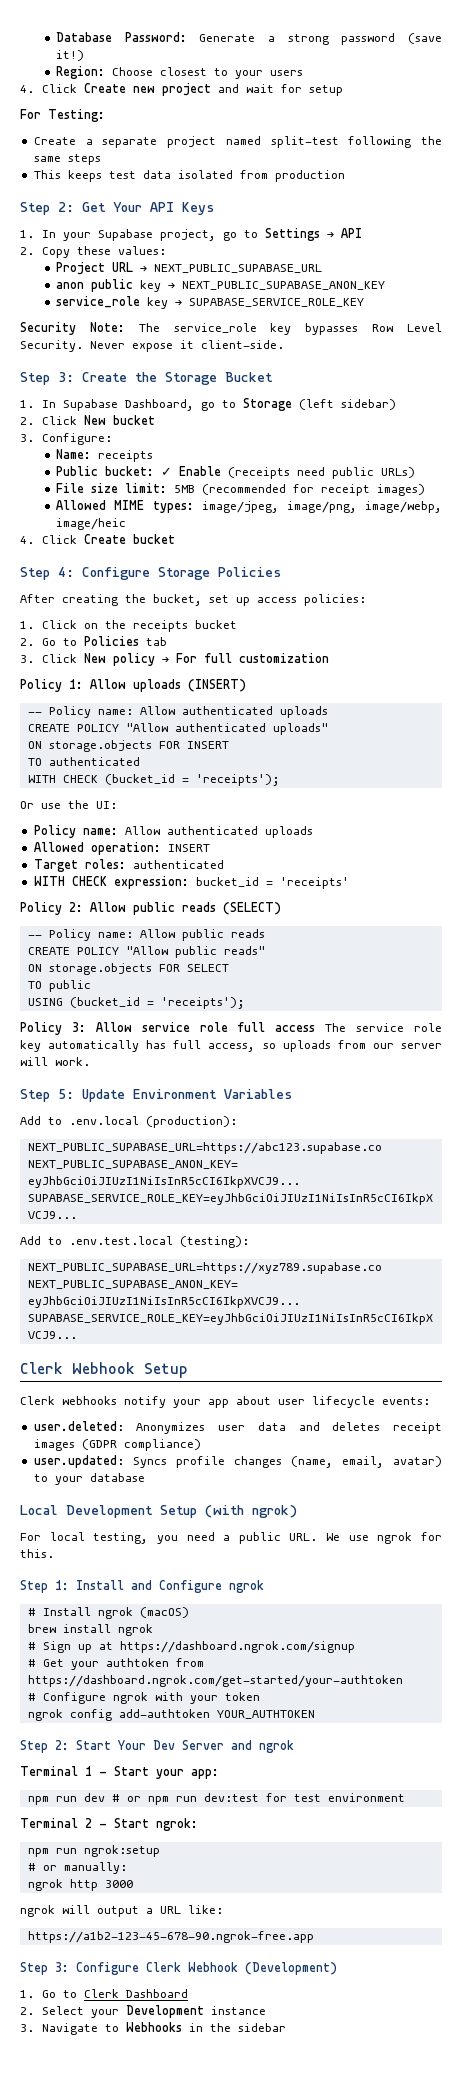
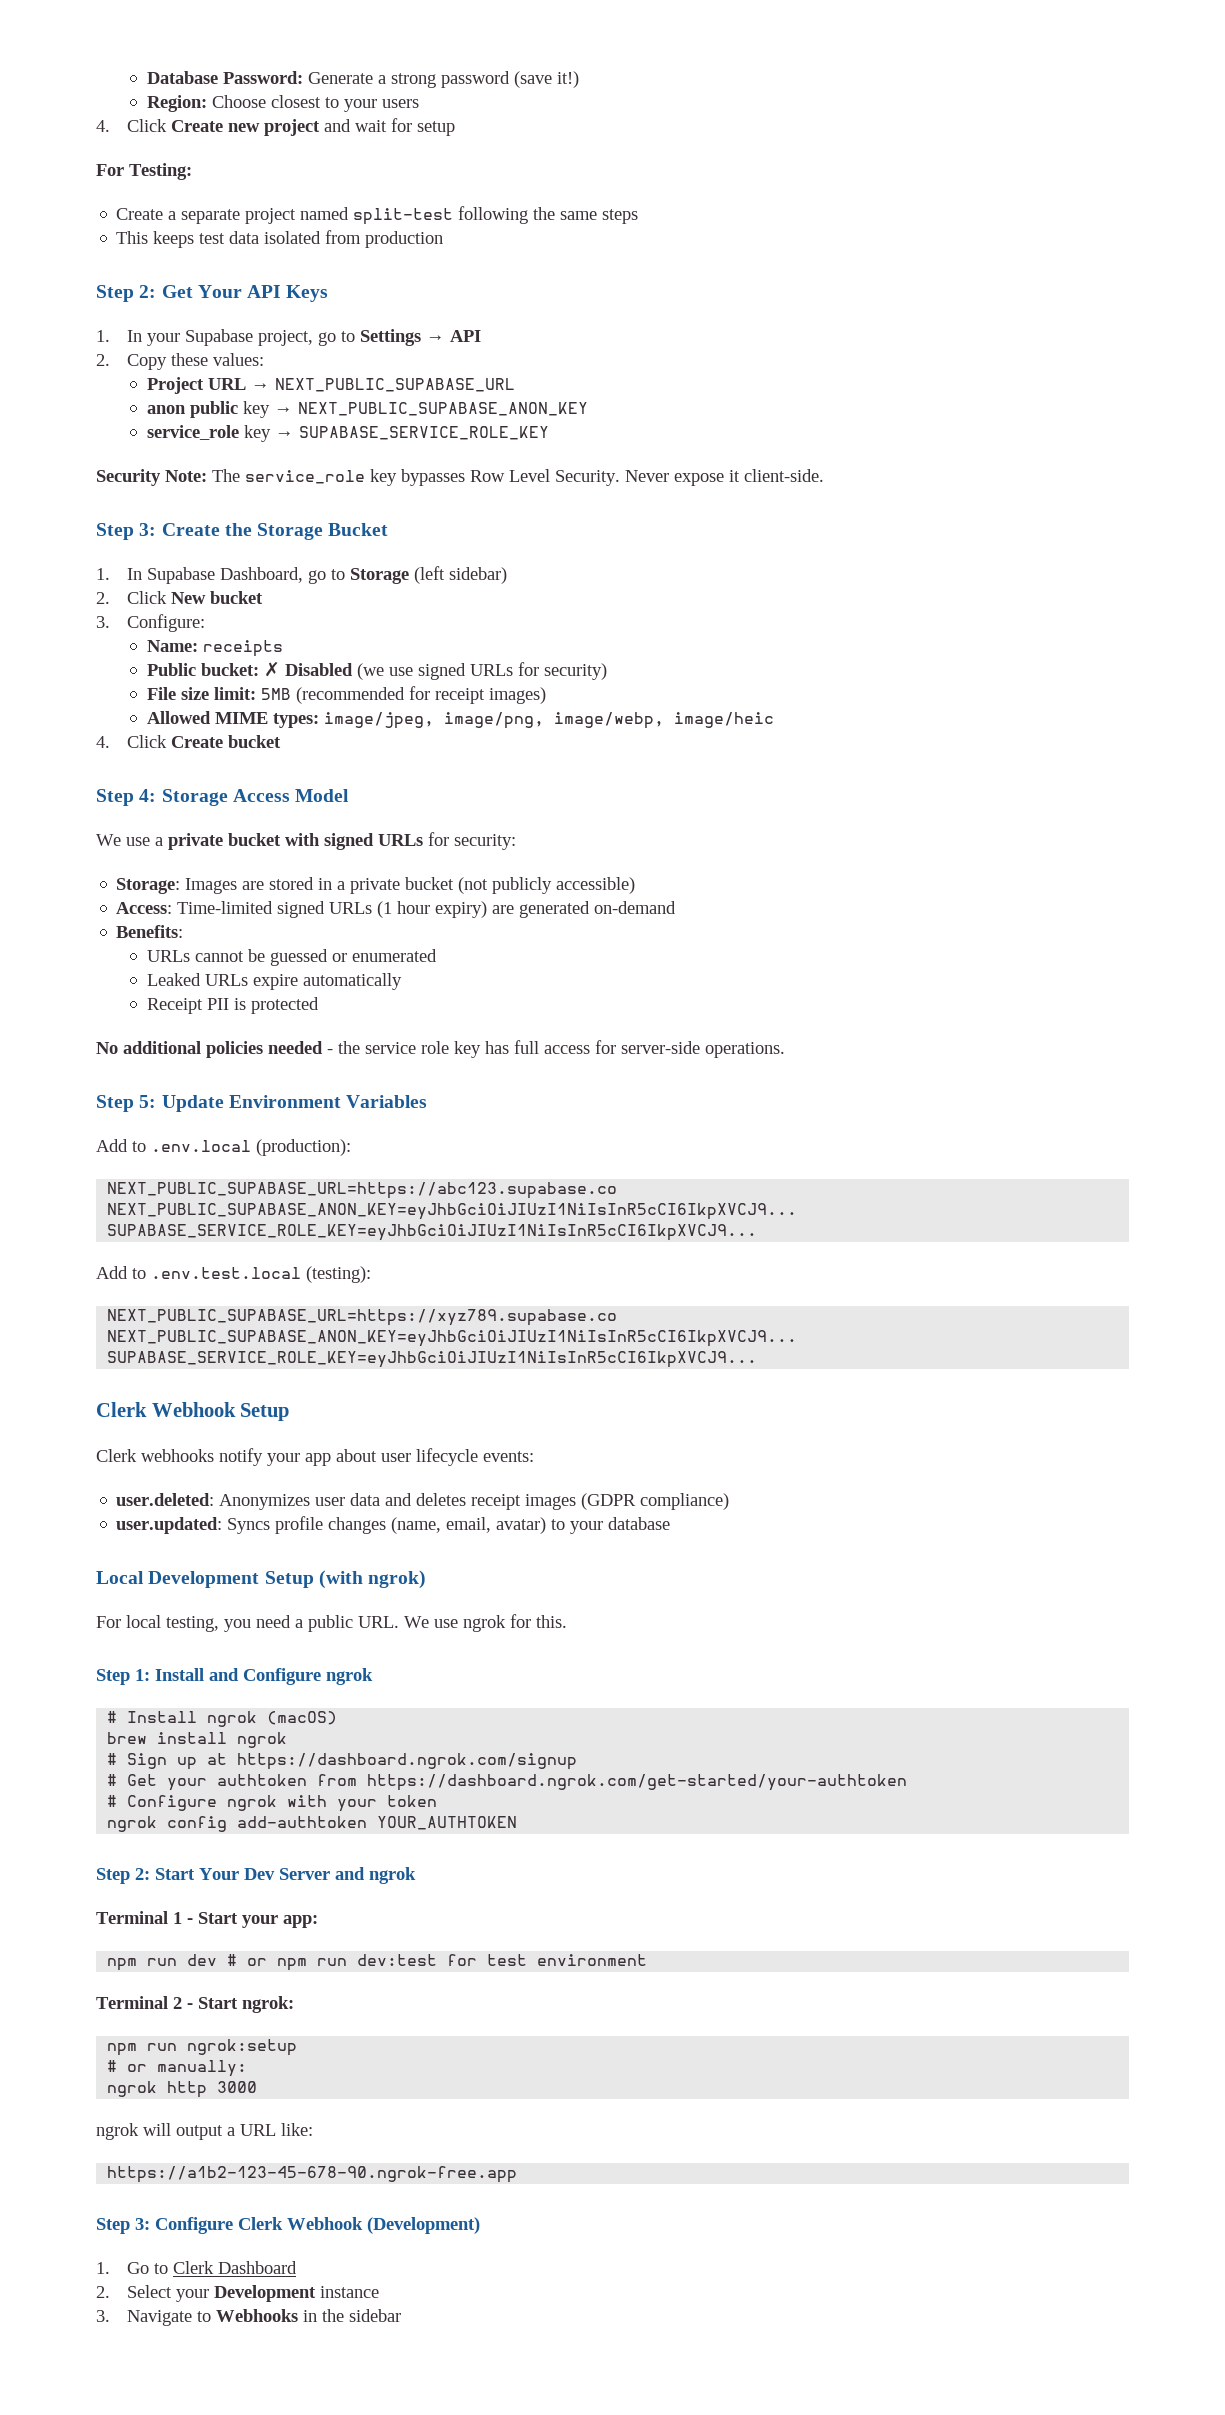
- Public bucket: ✓ Enable (receipts need public URLs)
+ Public bucket: ✗ Disabled (we use signed URLs for security)
- Step 4: Configure Storage Policies
- After creating the bucket, set up access policies:
- 1. Click on the receipts bucket
- 2. Go to Policies tab
- 3. Click New policy → For full customization
- Policy 1: Allow uploads (INSERT)
- -- Policy name: Allow authenticated uploads
- CREATE POLICY "Allow authenticated uploads"
- ON storage.objects FOR INSERT
- TO authenticated
- WITH CHECK (bucket_id = 'receipts');
- Or use the UI:
- Policy name: Allow authenticated uploads
- Allowed operation: INSERT
- Target roles: authenticated
- WITH CHECK expression: bucket_id = 'receipts'
- Policy 2: Allow public reads (SELECT)
- -- Policy name: Allow public reads
- CREATE POLICY "Allow public reads"
- ON storage.objects FOR SELECT
- TO public
- USING (bucket_id = 'receipts');
- Policy 3: Allow service role full access The service role key automatically has full access, so uploads from our server will work.
+ Step 4: Storage Access Model
+ We use a private bucket with signed URLs for security:
+ Storage: Images are stored in a private bucket (not publicly accessible)
+ Access: Time-limited signed URLs (1 hour expiry) are generated on-demand
+ Benefits:
+ URLs cannot be guessed or enumerated
+ Leaked URLs expire automatically
+ Receipt PII is protected
+ No additional policies needed - the service role key has full access for server-side operations.

